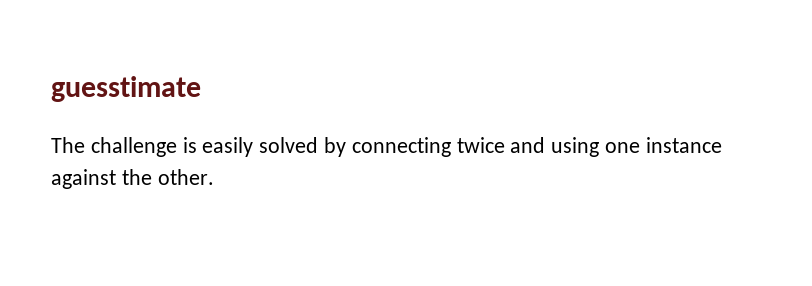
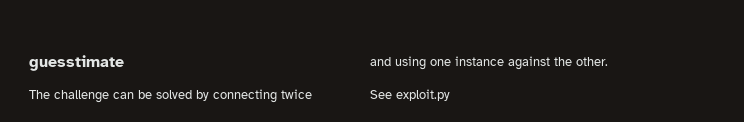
- The challenge is easily solved by connecting twice and using one instance against the other.
+ The challenge can be solved by connecting twice and using one instance against the other.
+ See exploit.py

